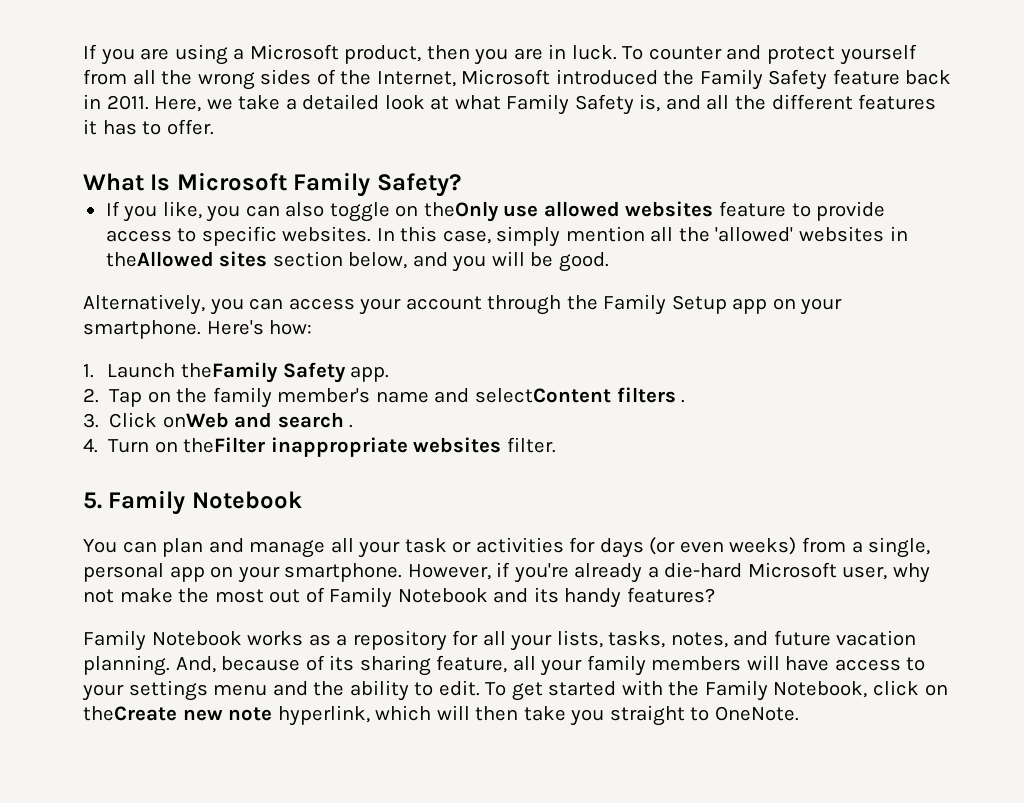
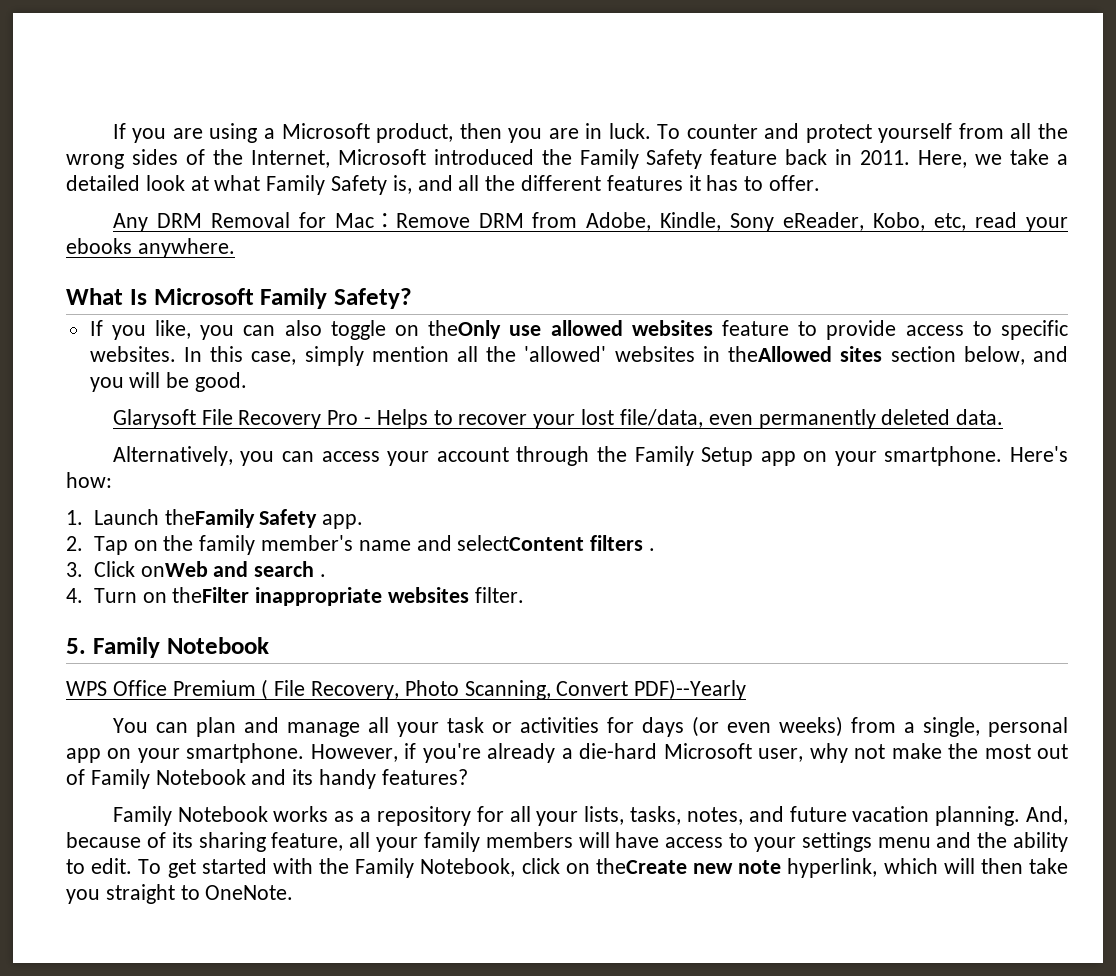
+ Any DRM Removal for Mac：Remove DRM from Adobe, Kindle, Sony eReader, Kobo, etc, read your ebooks anywhere.
+ Glarysoft File Recovery Pro - Helps to recover your lost file/data, even permanently deleted data.
+ WPS Office Premium ( File Recovery, Photo Scanning, Convert PDF)--Yearly

